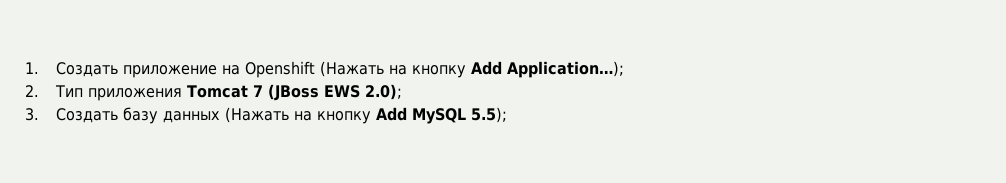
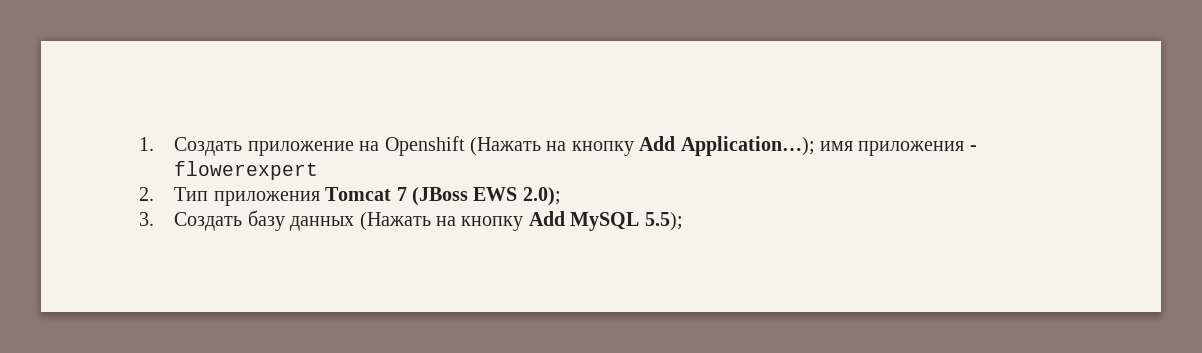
- 1. Cоздать приложение на Openshift (Нажать на кнопку Add Application…);
+ 1. Cоздать приложение на Openshift (Нажать на кнопку Add Application…); имя приложения - flowerexpert

